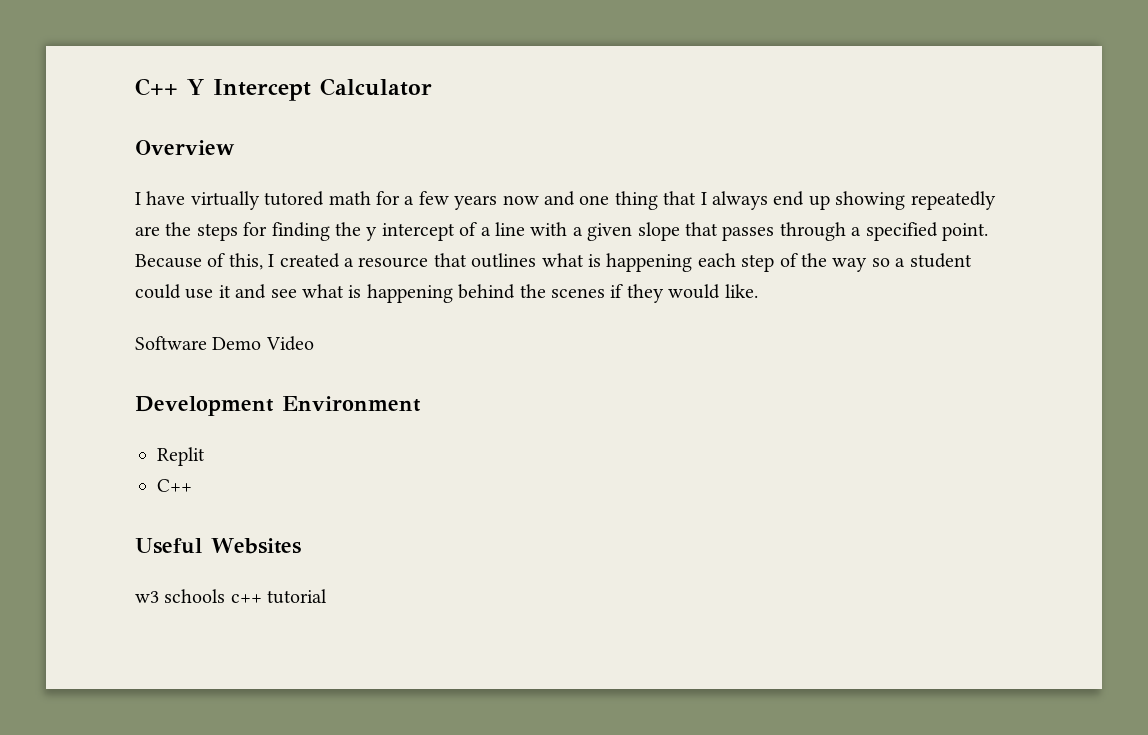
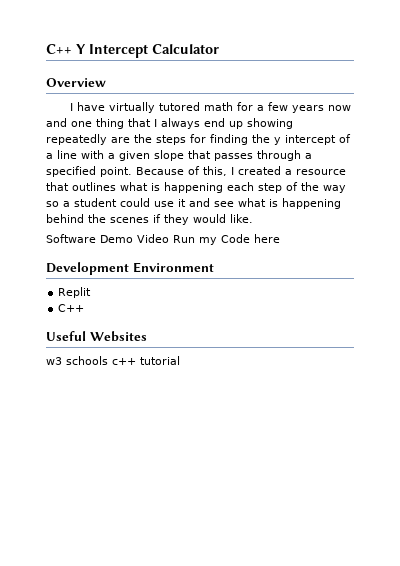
- Software Demo Video
+ Software Demo Video Run my Code here

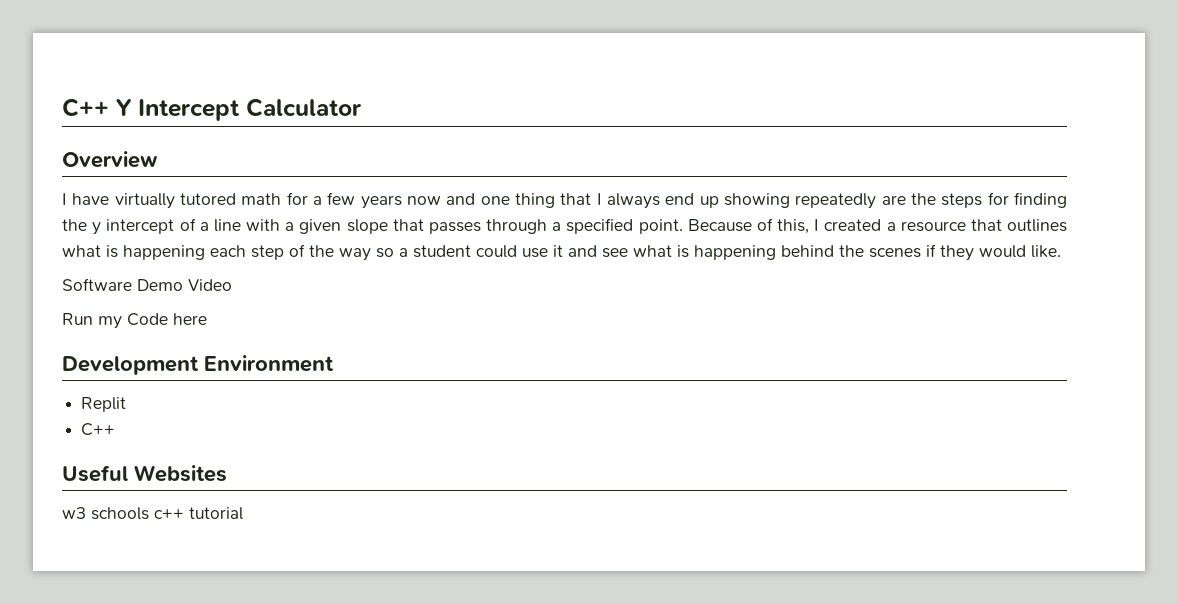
- Software Demo Video Run my Code here
+ Software Demo Video
+ Run my Code here

